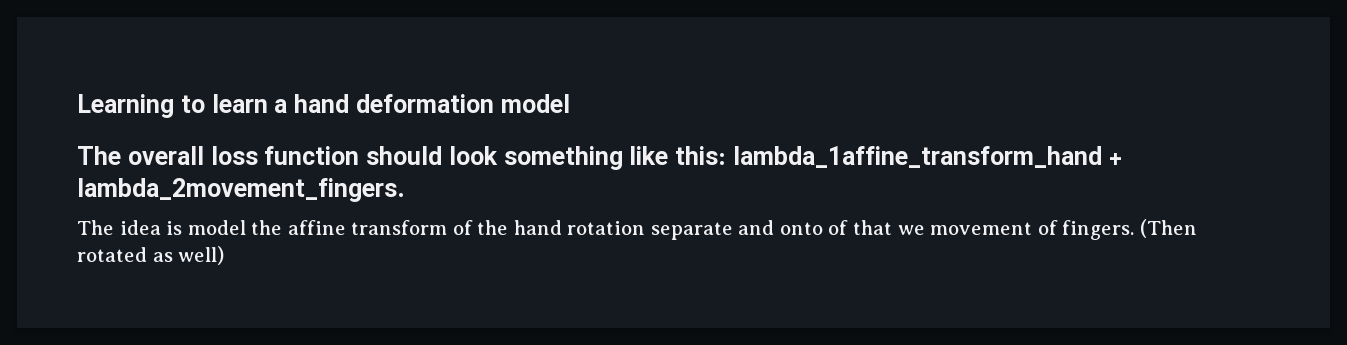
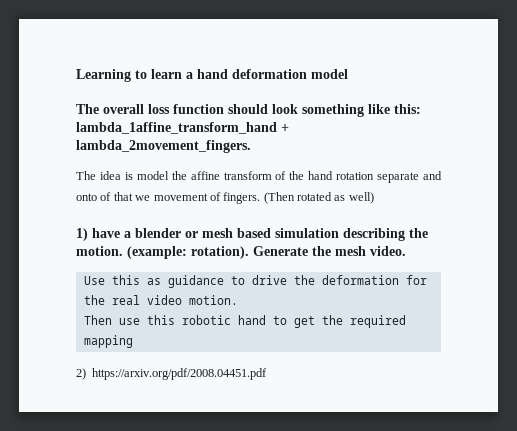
+ 1) have a blender or mesh based simulation describing the motion. (example: rotation). Generate the mesh video.
+ Use this as guidance to drive the deformation for the real video motion.
+ Then use this robotic hand to get the required mapping
+ 2) https://arxiv.org/pdf/2008.04451.pdf

